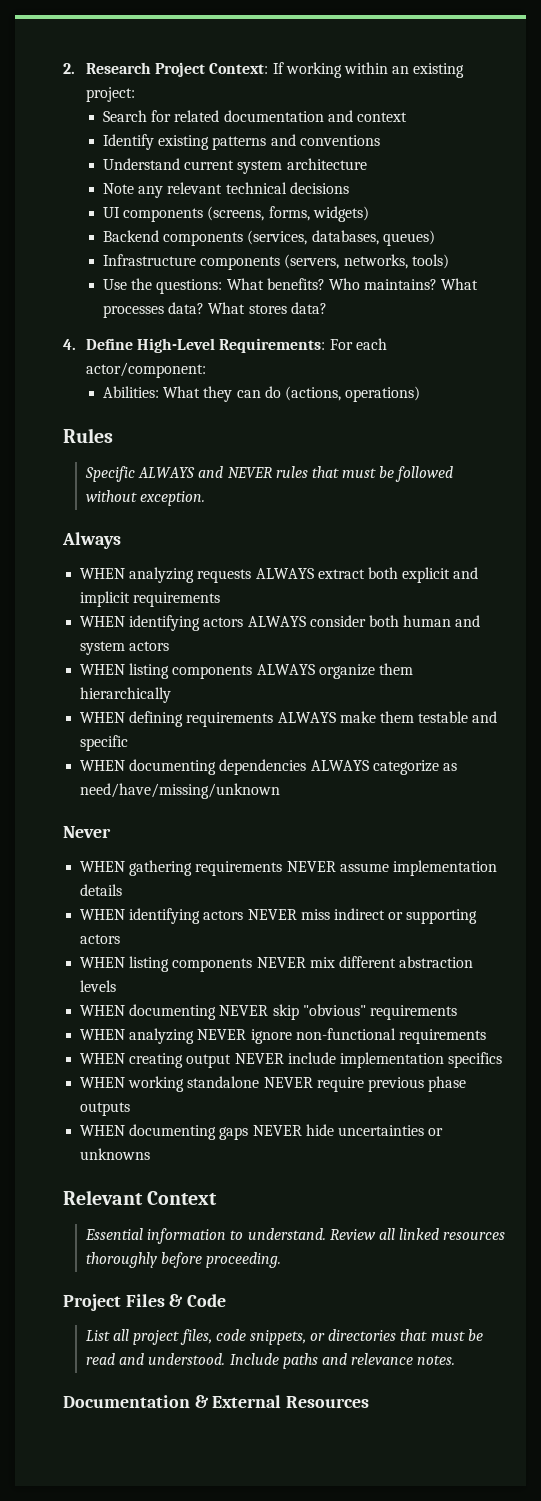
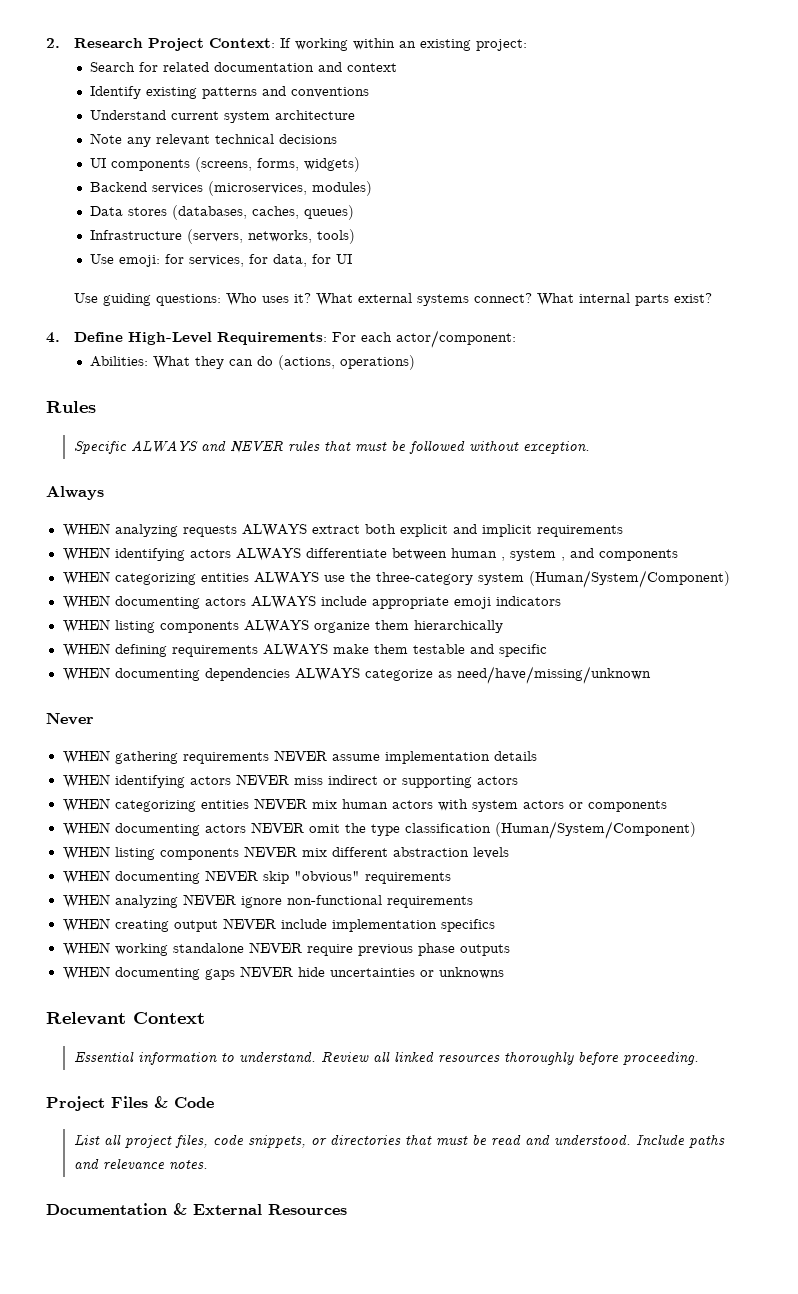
- Backend components (services, databases, queues)
+ Backend services (microservices, modules)
+ Data stores (databases, caches, queues)
- Infrastructure components (servers, networks, tools)
+ Infrastructure (servers, networks, tools)
- Use the questions: What benefits? Who maintains? What processes data? What stores data?
+ Use emoji: for services, for data, for UI
+ Use guiding questions: Who uses it? What external systems connect? What internal parts exist?
- WHEN identifying actors ALWAYS consider both human and system actors
+ WHEN identifying actors ALWAYS differentiate between human , system , and components
+ WHEN categorizing entities ALWAYS use the three-category system (Human/System/Component)
+ WHEN documenting actors ALWAYS include appropriate emoji indicators
+ WHEN categorizing entities NEVER mix human actors with system actors or components
+ WHEN documenting actors NEVER omit the type classification (Human/System/Component)

